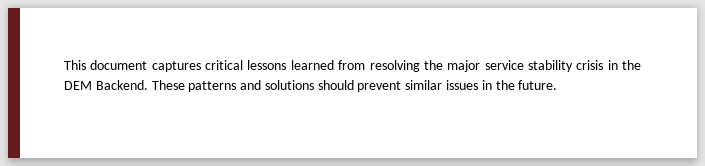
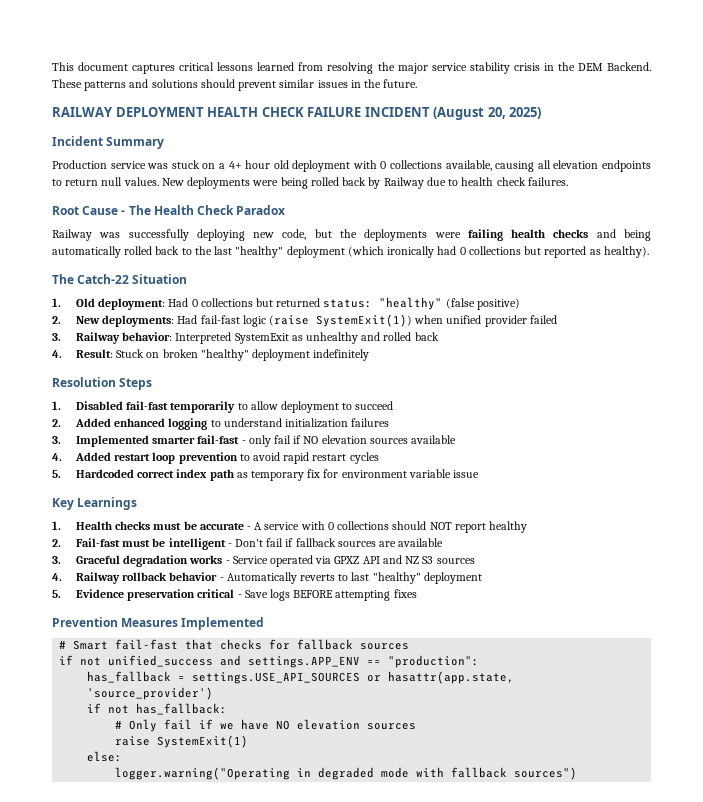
+ RAILWAY DEPLOYMENT HEALTH CHECK FAILURE INCIDENT (August 20, 2025)
+ Incident Summary
+ Production service was stuck on a 4+ hour old deployment with 0 collections available, causing all elevation endpoints to return null values. New deployments were being rolled back by Railway due to health check failures.
+ Root Cause - The Health Check Paradox
+ Railway was successfully deploying new code, but the deployments were failing health checks and being automatically rolled back to the last "healthy" deployment (which ironically had 0 collections but reported as healthy).
+ The Catch-22 Situation
+ 1. Old deployment: Had 0 collections but returned status: "healthy" (false positive)
+ 2. New deployments: Had fail-fast logic (raise SystemExit(1)) when unified provider failed
+ 3. Railway behavior: Interpreted SystemExit as unhealthy and rolled back
+ 4. Result: Stuck on broken "healthy" deployment indefinitely
+ Resolution Steps
+ 1. Disabled fail-fast temporarily to allow deployment to succeed
+ 2. Added enhanced logging to understand initialization failures
+ 3. Implemented smarter fail-fast - only fail if NO elevation sources available
+ 4. Added restart loop prevention to avoid rapid restart cycles
+ 5. Hardcoded correct index path as temporary fix for environment variable issue
+ Key Learnings
+ 1. Health checks must be accurate - A service with 0 collections should NOT report healthy
+ 2. Fail-fast must be intelligent - Don't fail if fallback sources are available
+ 3. Graceful degradation works - Service operated via GPXZ API and NZ S3 sources
+ 4. Railway rollback behavior - Automatically reverts to last "healthy" deployment
+ 5. Evidence preservation critical - Save logs BEFORE attempting fixes
+ Prevention Measures Implemented
+ # Smart fail-fast that checks for fallback sources
+ if not unified_success and settings.APP_ENV == "production":
+ has_fallback = settings.USE_API_SOURCES or hasattr(app.state, 'source_provider')
+ if not has_fallback:
+ # Only fail if we have NO elevation sources
+ raise SystemExit(1)
+ else:
+ logger.warning("Operating in degraded mode with fallback sources")

